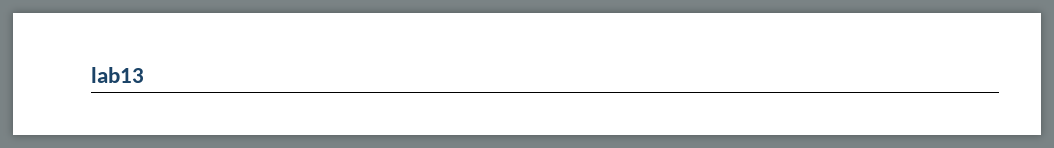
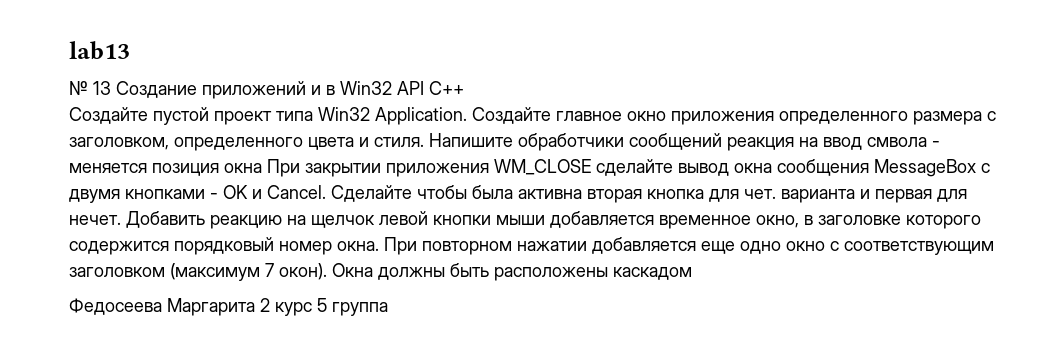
+ № 13 Создание приложений и в Win32 API C++
+ Создайте пустой проект типа Win32 Application. Создайте главное окно приложения определенного размера с заголовком, определенного цвета и стиля. Напишите обработчики сообщений реакция на ввод смвола - меняется позиция окна При закрытии приложения WM_CLOSE сделайте вывод окна сообщения MessageBox с двумя кнопками - OK и Cancel. Cделайте чтобы была активна вторая кнопка для чет. варианта и первая для нечет. Добавить реакцию на щелчок левой кнопки мыши добавляется временное окно, в заголовке которого содержится порядковый номер окна. При повторном нажатии добавляется еще одно окно с соответствующим заголовком (максимум 7 окон). Окна должны быть расположены каскадом
+ Федосеева Маргарита 2 курс 5 группа

